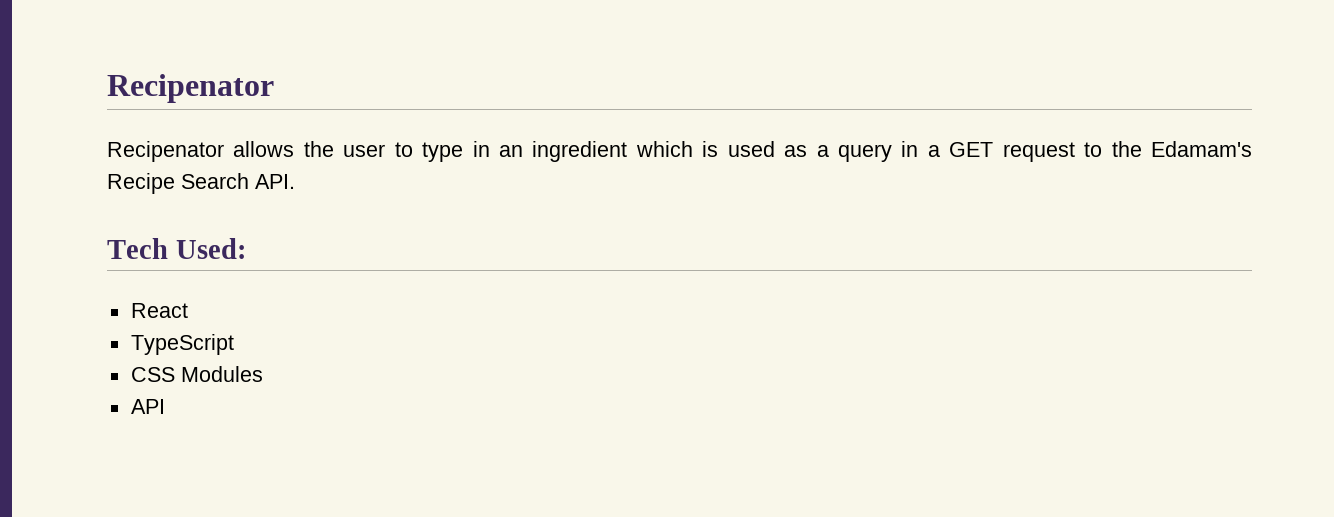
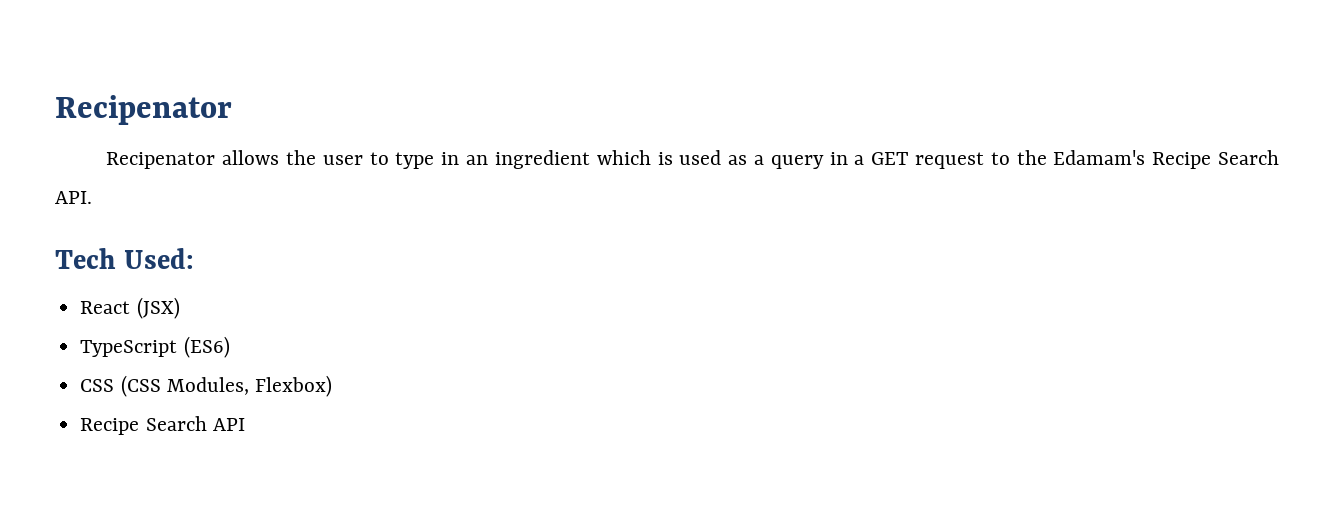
- React
+ React (JSX)
- TypeScript
+ TypeScript (ES6)
- CSS Modules
- API
+ CSS (CSS Modules, Flexbox)
+ Recipe Search API

